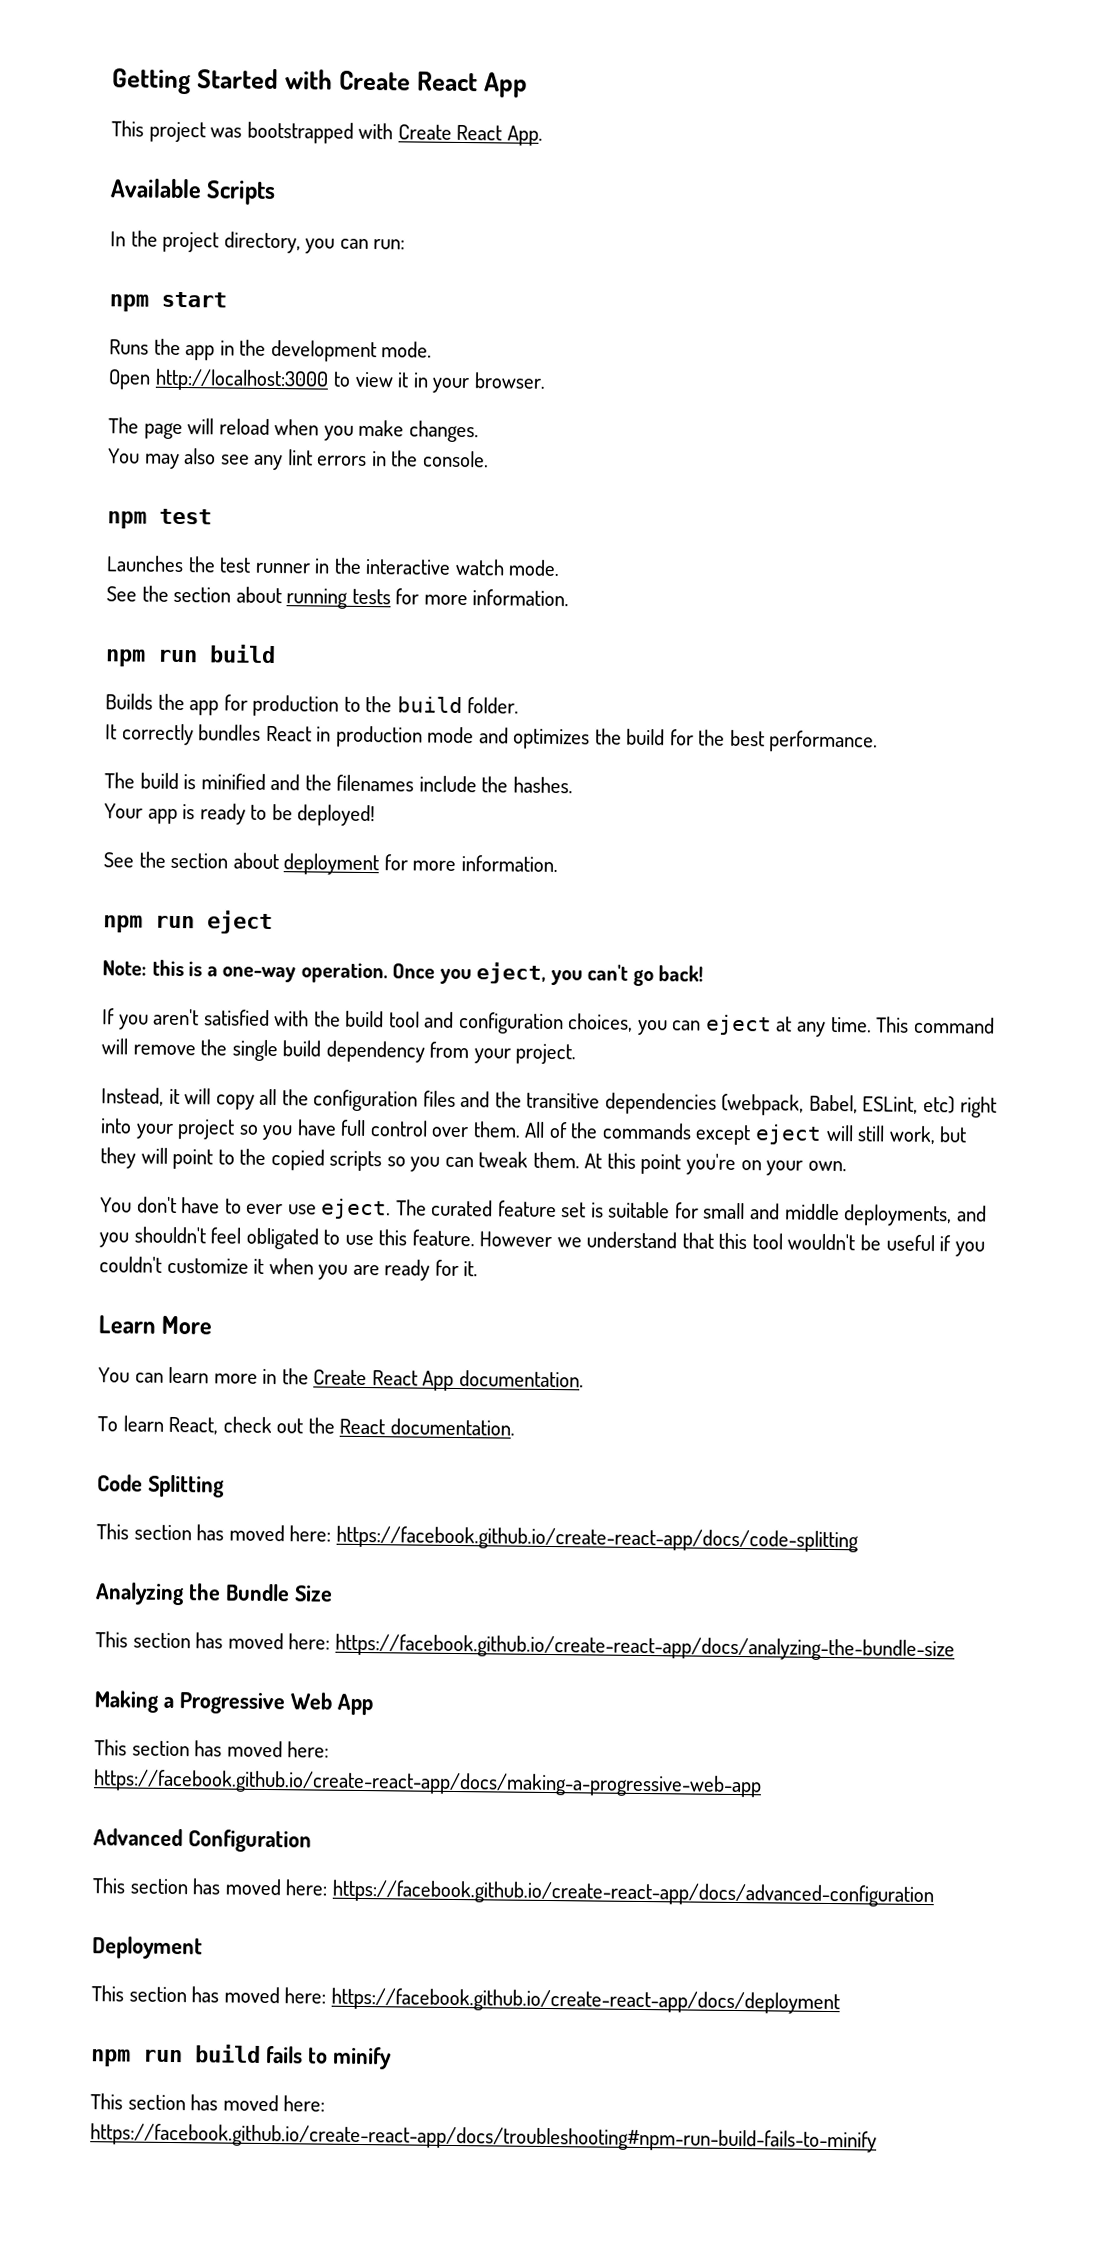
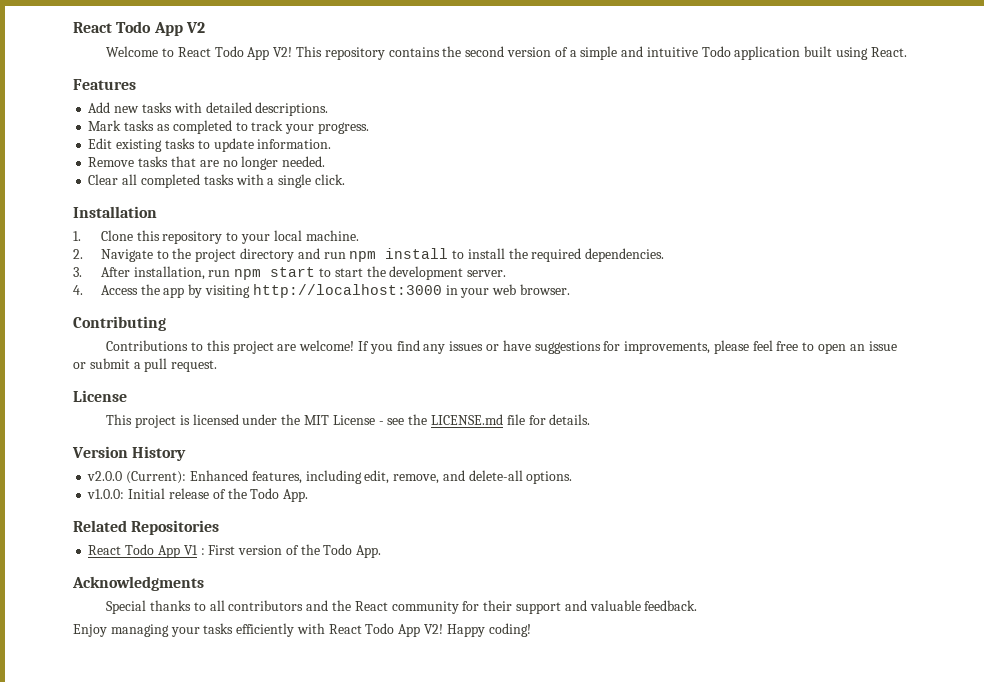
- Getting Started with Create React App
- This project was bootstrapped with Create React App.
- Available Scripts
- In the project directory, you can run:
- npm start
- Runs the app in the development mode.
- Open http://localhost:3000 to view it in your browser.
- The page will reload when you make changes.
- You may also see any lint errors in the console.
- npm test
- Launches the test runner in the interactive watch mode.
- See the section about running tests for more information.
- npm run build
- Builds the app for production to the build folder.
- It correctly bundles React in production mode and optimizes the build for the best performance.
- The build is minified and the filenames include the hashes.
- Your app is ready to be deployed!
- See the section about deployment for more information.
- npm run eject
- Note: this is a one-way operation. Once you eject, you can't go back!
- If you aren't satisfied with the build tool and configuration choices, you can eject at any time. This command will remove the single build dependency from your project.
- Instead, it will copy all the configuration files and the transitive dependencies (webpack, Babel, ESLint, etc) right into your project so you have full control over them. All of the commands except eject will still work, but they will point to the copied scripts so you can tweak them. At this point you're on your own.
- You don't have to ever use eject. The curated feature set is suitable for small and middle deployments, and you shouldn't feel obligated to use this feature. However we understand that this tool wouldn't be useful if you couldn't customize it when you are ready for it.
- Learn More
- You can learn more in the Create React App documentation.
- To learn React, check out the React documentation.
- Code Splitting
- This section has moved here: https://facebook.github.io/create-react-app/docs/code-splitting
- Analyzing the Bundle Size
- This section has moved here: https://facebook.github.io/create-react-app/docs/analyzing-the-bundle-size
- Making a Progressive Web App
- This section has moved here: https://facebook.github.io/create-react-app/docs/making-a-progressive-web-app
- Advanced Configuration
- This section has moved here: https://facebook.github.io/create-react-app/docs/advanced-configuration
- Deployment
- This section has moved here: https://facebook.github.io/create-react-app/docs/deployment
- npm run build fails to minify
- This section has moved here: https://facebook.github.io/create-react-app/docs/troubleshooting#npm-run-build-fails-to-minify
+ React Todo App V2
+ Welcome to React Todo App V2! This repository contains the second version of a simple and intuitive Todo application built using React.
+ Features
+ Add new tasks with detailed descriptions.
+ Mark tasks as completed to track your progress.
+ Edit existing tasks to update information.
+ Remove tasks that are no longer needed.
+ Clear all completed tasks with a single click.
+ Installation
+ 1. Clone this repository to your local machine.
+ 2. Navigate to the project directory and run npm install to install the required dependencies.
+ 3. After installation, run npm start to start the development server.
+ 4. Access the app by visiting http://localhost:3000 in your web browser.
+ Contributing
+ Contributions to this project are welcome! If you find any issues or have suggestions for improvements, please feel free to open an issue or submit a pull request.
+ License
+ This project is licensed under the MIT License - see the LICENSE.md file for details.
+ Version History
+ v2.0.0 (Current): Enhanced features, including edit, remove, and delete-all options.
+ v1.0.0: Initial release of the Todo App.
+ Related Repositories
+ React Todo App V1 : First version of the Todo App.
+ Acknowledgments
+ Special thanks to all contributors and the React community for their support and valuable feedback.
+ Enjoy managing your tasks efficiently with React Todo App V2! Happy coding!

